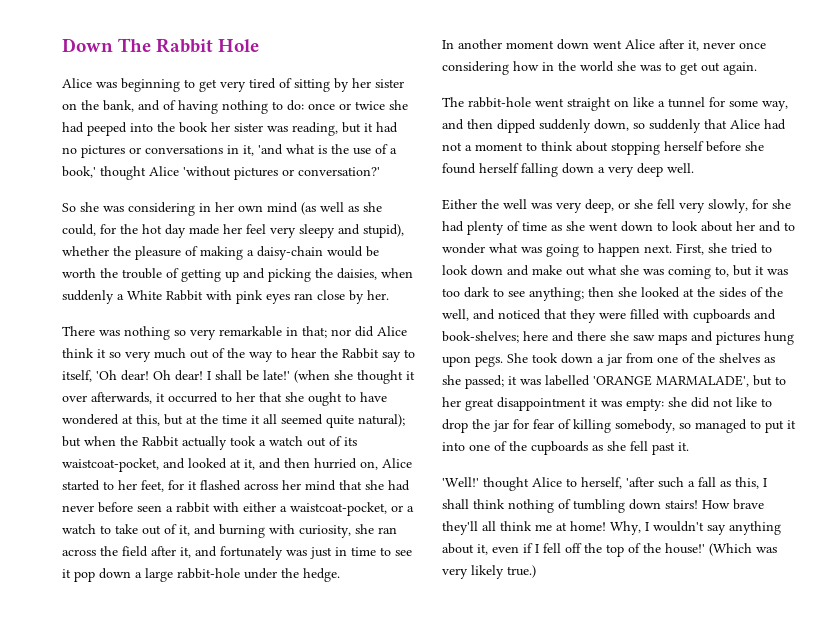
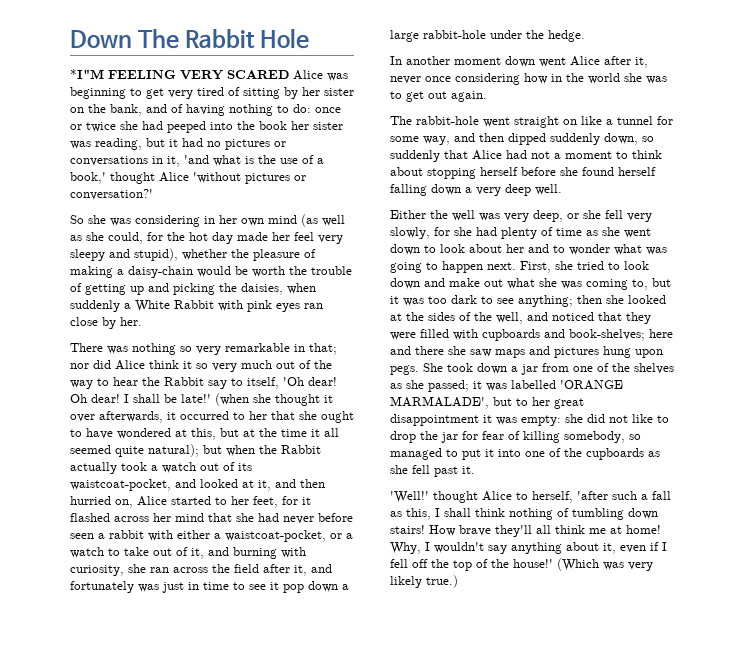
- Alice was beginning to get very tired of sitting by her sister on the bank, and of having nothing to do: once or twice she had peeped into the book her sister was reading, but it had no pictures or conversations in it, 'and what is the use of a book,' thought Alice 'without pictures or conversation?'
+ *I"M FEELING VERY SCARED Alice was beginning to get very tired of sitting by her sister on the bank, and of having nothing to do: once or twice she had peeped into the book her sister was reading, but it had no pictures or conversations in it, 'and what is the use of a book,' thought Alice 'without pictures or conversation?'

